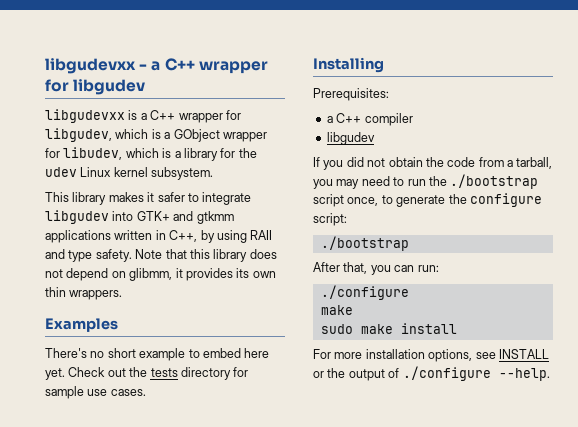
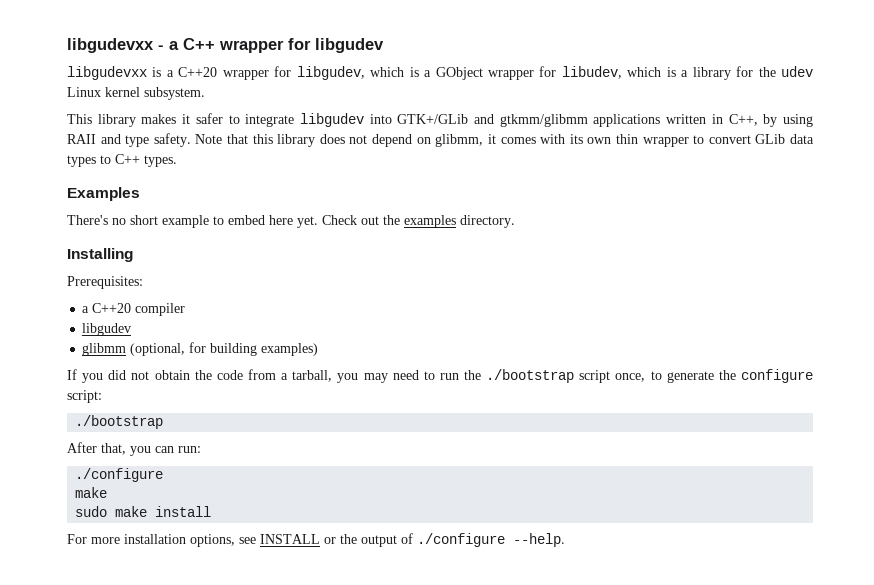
- libgudevxx is a C++ wrapper for libgudev, which is a GObject wrapper for libudev, which is a library for the udev Linux kernel subsystem.
+ libgudevxx is a C++20 wrapper for libgudev, which is a GObject wrapper for libudev, which is a library for the udev Linux kernel subsystem.
- This library makes it safer to integrate libgudev into GTK+ and gtkmm applications written in C++, by using RAII and type safety.
+ This library makes it safer to integrate libgudev into GTK+/GLib and gtkmm/glibmm applications written in C++, by using RAII and type safety.
- Note that this library does not depend on glibmm, it provides its own thin wrappers.
+ Note that this library does not depend on glibmm, it comes with its own thin wrapper to convert GLib data types to C++ types.
- Check out the tests directory for sample use cases.
+ Check out the examples directory.
- a C++ compiler
+ a C++20 compiler
+ glibmm (optional, for building examples)

